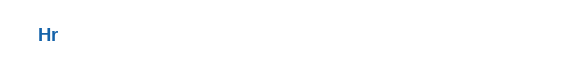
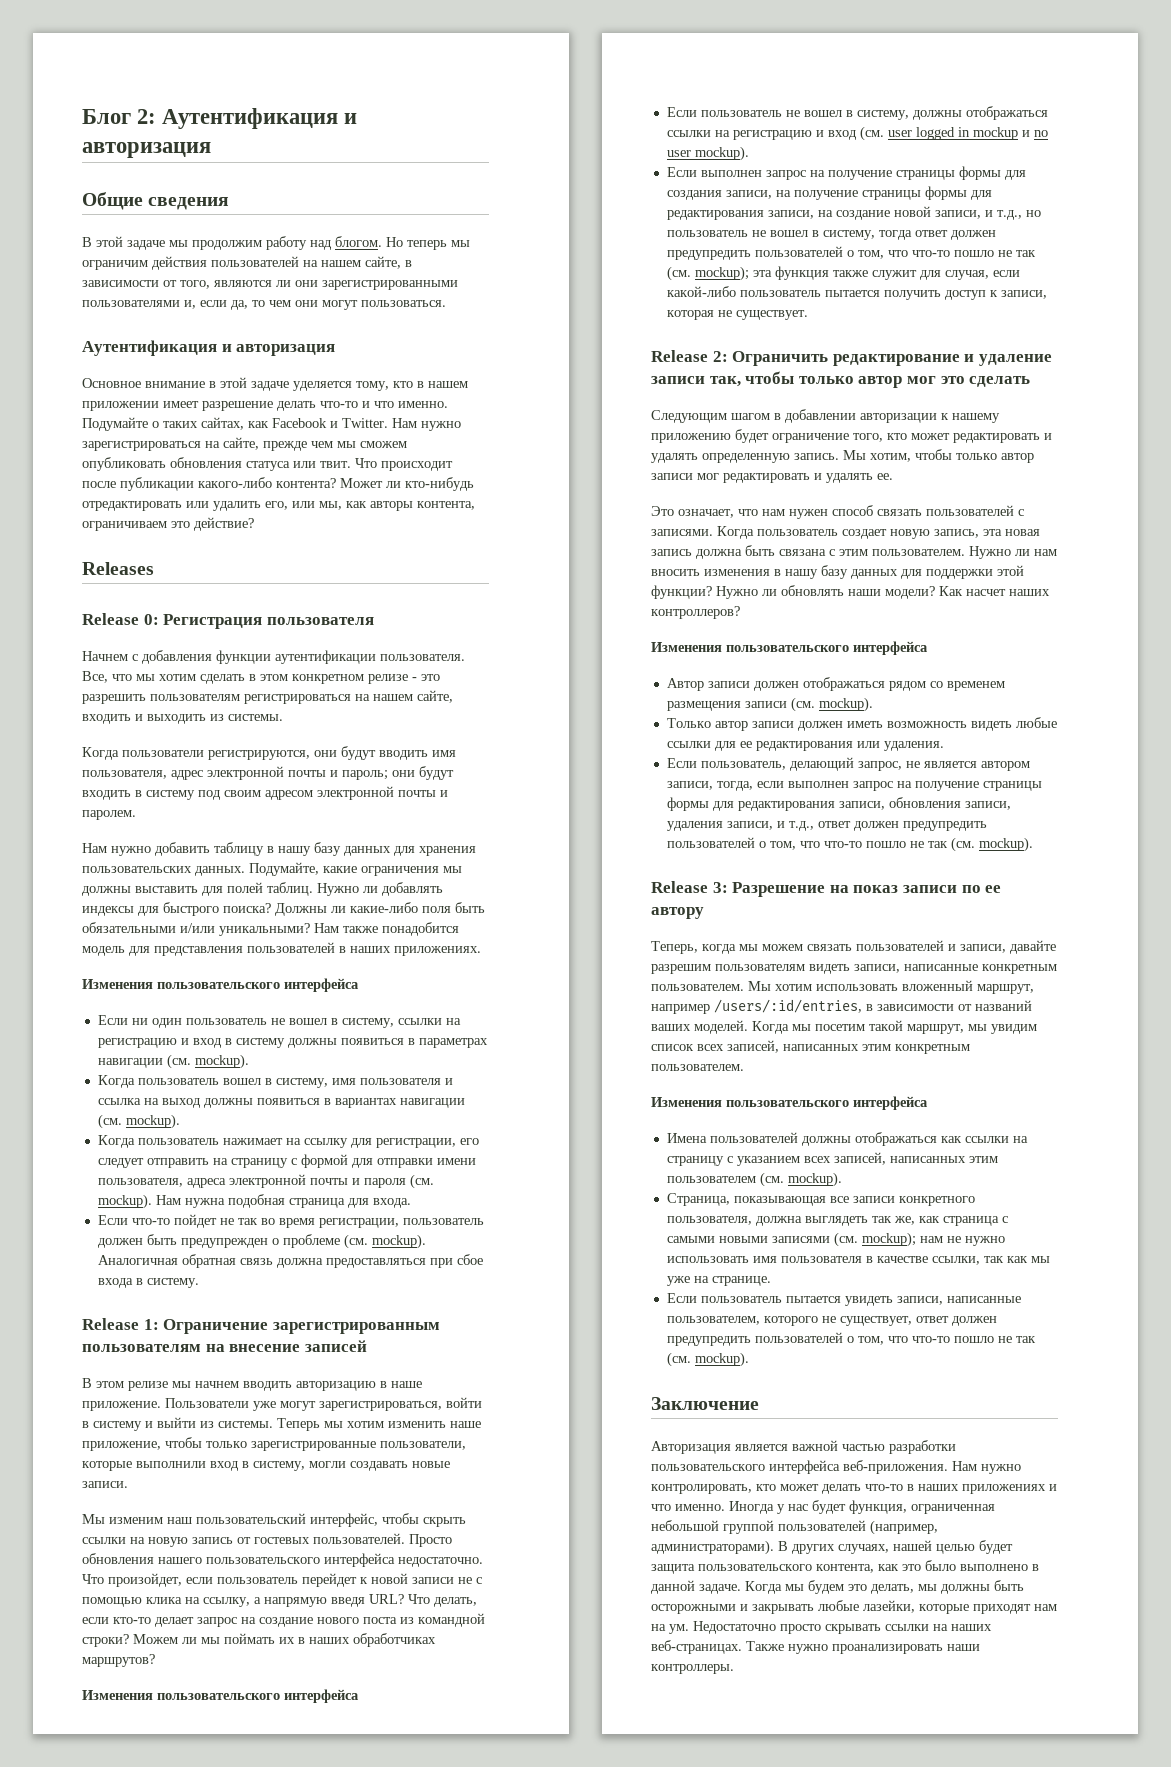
- Hr
+ Блог 2: Аутентификация и авторизация
+ Общие сведения
+ В этой задаче мы продолжим работу над блогом. Но теперь мы ограничим действия пользователей на нашем сайте, в зависимости от того, являются ли они зарегистрированными пользователями и, если да, то чем они могут пользоваться.
+ Аутентификация и авторизация
+ Основное внимание в этой задаче уделяется тому, кто в нашем приложении имеет разрешение делать что-то и что именно. Подумайте о таких сайтах, как Facebook и Twitter. Нам нужно зарегистрироваться на сайте, прежде чем мы сможем опубликовать обновления статуса или твит. Что происходит после публикации какого-либо контента? Может ли кто-нибудь отредактировать или удалить его, или мы, как авторы контента, ограничиваем это действие?
+ Releases
+ Release 0: Регистрация пользователя
+ Начнем с добавления функции аутентификации пользователя. Все, что мы хотим сделать в этом конкретном релизе - это разрешить пользователям регистрироваться на нашем сайте, входить и выходить из системы.
+ Когда пользователи регистрируются, они будут вводить имя пользователя, адрес электронной почты и пароль; они будут входить в систему под своим адресом электронной почты и паролем.
+ Нам нужно добавить таблицу в нашу базу данных для хранения пользовательских данных. Подумайте, какие ограничения мы должны выставить для полей таблиц. Нужно ли добавлять индексы для быстрого поиска? Должны ли какие-либо поля быть обязательными и/или уникальными? Нам также понадобится модель для представления пользователей в наших приложениях.
+ Изменения пользовательского интерфейса
+ Если ни один пользователь не вошел в систему, ссылки на регистрацию и вход в систему должны появиться в параметрах навигации (см. mockup).
+ Когда пользователь вошел в систему, имя пользователя и ссылка на выход должны появиться в вариантах навигации (см. mockup).
+ Когда пользователь нажимает на ссылку для регистрации, его следует отправить на страницу с формой для отправки имени пользователя, адреса электронной почты и пароля (см. mockup). Нам нужна подобная страница для входа.
+ Если что-то пойдет не так во время регистрации, пользователь должен быть предупрежден о проблеме (см. mockup). Аналогичная обратная связь должна предоставляться при сбое входа в систему.
+ Release 1: Ограничение зарегистрированным пользователям на внесение записей
+ В этом релизе мы начнем вводить авторизацию в наше приложение. Пользователи уже могут зарегистрироваться, войти в систему и выйти из системы. Теперь мы хотим изменить наше приложение, чтобы только зарегистрированные пользователи, которые выполнили вход в систему, могли создавать новые записи.
+ Мы изменим наш пользовательский интерфейс, чтобы скрыть ссылки на новую запись от гостевых пользователей. Просто обновления нашего пользовательского интерфейса недостаточно. Что произойдет, если пользователь перейдет к новой записи не с помощью клика на ссылку, а напрямую введя URL? Что делать, если кто-то делает запрос на создание нового поста из командной строки? Можем ли мы поймать их в наших обработчиках маршрутов?
+ Изменения пользовательского интерфейса
+ Если пользователь не вошел в систему, должны отображаться ссылки на регистрацию и вход (см. user logged in mockup и no user mockup).
+ Если выполнен запрос на получение страницы формы для создания записи, на получение страницы формы для редактирования записи, на создание новой записи, и т.д., но пользователь не вошел в систему, тогда ответ должен предупредить пользователей о том, что что-то пошло не так (см. mockup); эта функция также служит для случая, если какой-либо пользователь пытается получить доступ к записи, которая не существует.
+ Release 2: Ограничить редактирование и удаление записи так, чтобы только автор мог это сделать
+ Следующим шагом в добавлении авторизации к нашему приложению будет ограничение того, кто может редактировать и удалять определенную запись. Мы хотим, чтобы только автор записи мог редактировать и удалять ее.
+ Это означает, что нам нужен способ связать пользователей с записями. Когда пользователь создает новую запись, эта новая запись должна быть связана с этим пользователем. Нужно ли нам вносить изменения в нашу базу данных для поддержки этой функции? Нужно ли обновлять наши модели? Как насчет наших контроллеров?
+ Изменения пользовательского интерфейса
+ Автор записи должен отображаться рядом со временем размещения записи (см. mockup).
+ Только автор записи должен иметь возможность видеть любые ссылки для ее редактирования или удаления.
+ Если пользователь, делающий запрос, не является автором записи, тогда, если выполнен запрос на получение страницы формы для редактирования записи, обновления записи, удаления записи, и т.д., ответ должен предупредить пользователей о том, что что-то пошло не так (см. mockup).
+ Release 3: Разрешение на показ записи по ее автору
+ Теперь, когда мы можем связать пользователей и записи, давайте разрешим пользователям видеть записи, написанные конкретным пользователем. Мы хотим использовать вложенный маршрут, например /users/:id/entries, в зависимости от названий ваших моделей. Когда мы посетим такой маршрут, мы увидим список всех записей, написанных этим конкретным пользователем.
+ Изменения пользовательского интерфейса
+ Имена пользователей должны отображаться как ссылки на страницу с указанием всех записей, написанных этим пользователем (см. mockup).
+ Страница, показывающая все записи конкретного пользователя, должна выглядеть так же, как страница с самыми новыми записями (см. mockup); нам не нужно использовать имя пользователя в качестве ссылки, так как мы уже на странице.
+ Если пользователь пытается увидеть записи, написанные пользователем, которого не существует, ответ должен предупредить пользователей о том, что что-то пошло не так (см. mockup).
+ Заключение
+ Авторизация является важной частью разработки пользовательского интерфейса веб-приложения. Нам нужно контролировать, кто может делать что-то в наших приложениях и что именно. Иногда у нас будет функция, ограниченная небольшой группой пользователей (например, администраторами). В других случаях, нашей целью будет защита пользовательского контента, как это было выполнено в данной задаче. Когда мы будем это делать, мы должны быть осторожными и закрывать любые лазейки, которые приходят нам на ум. Недостаточно просто скрывать ссылки на наших веб-страницах. Также нужно проанализировать наши контроллеры.

